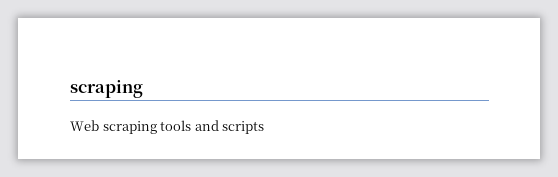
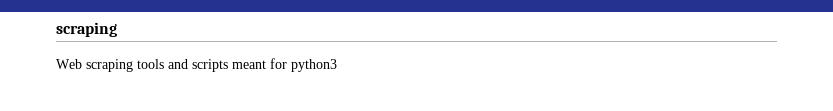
- Web scraping tools and scripts
+ Web scraping tools and scripts meant for python3

